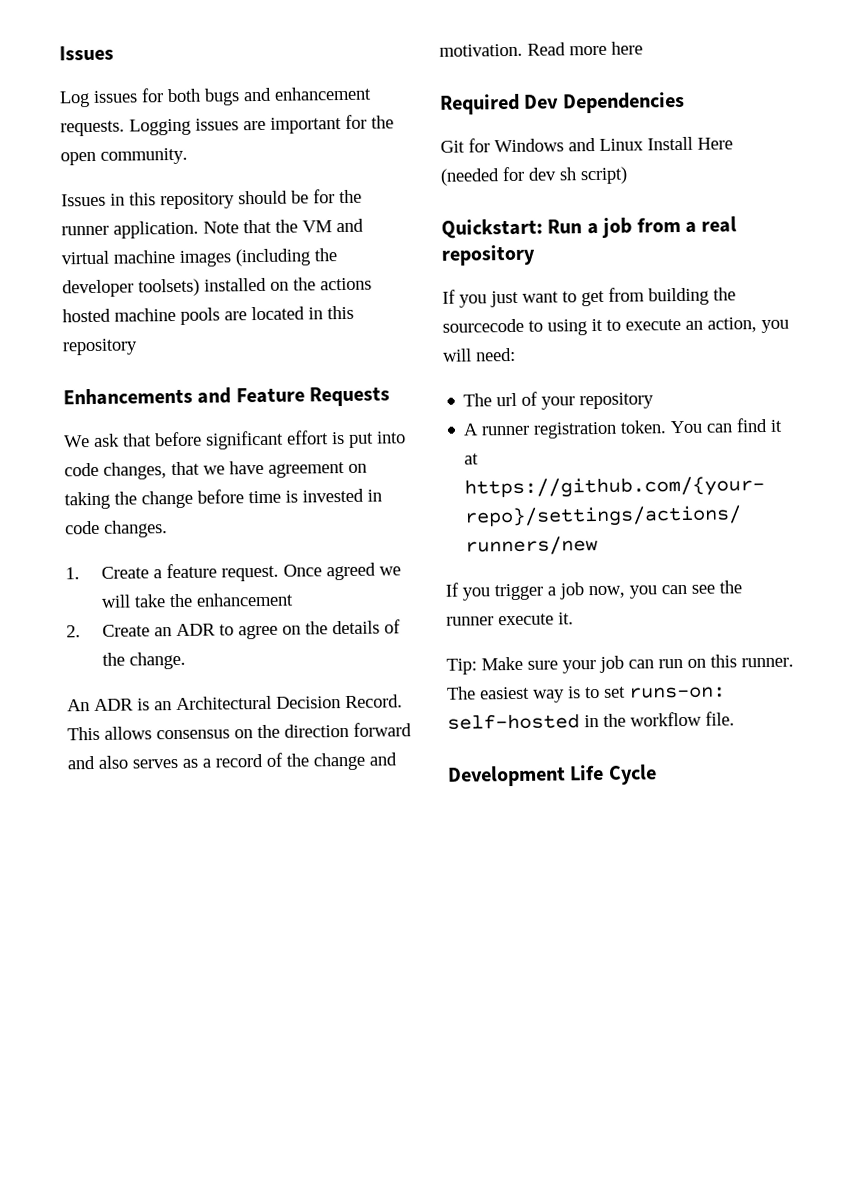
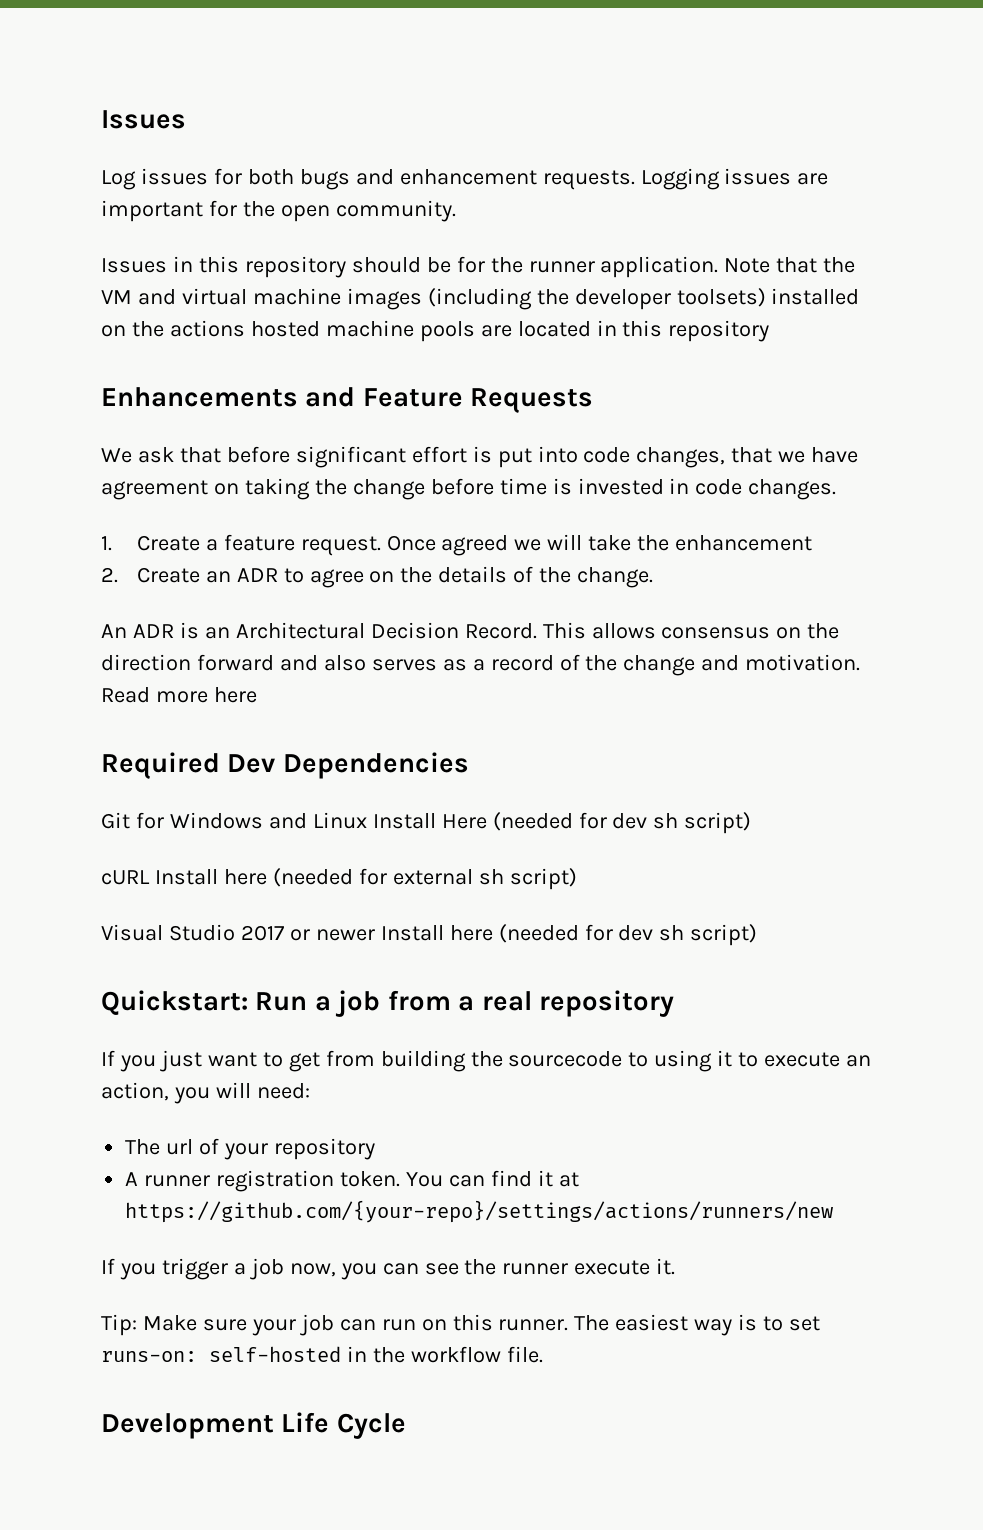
+ cURL Install here (needed for external sh script)
+ Visual Studio 2017 or newer Install here (needed for dev sh script)

